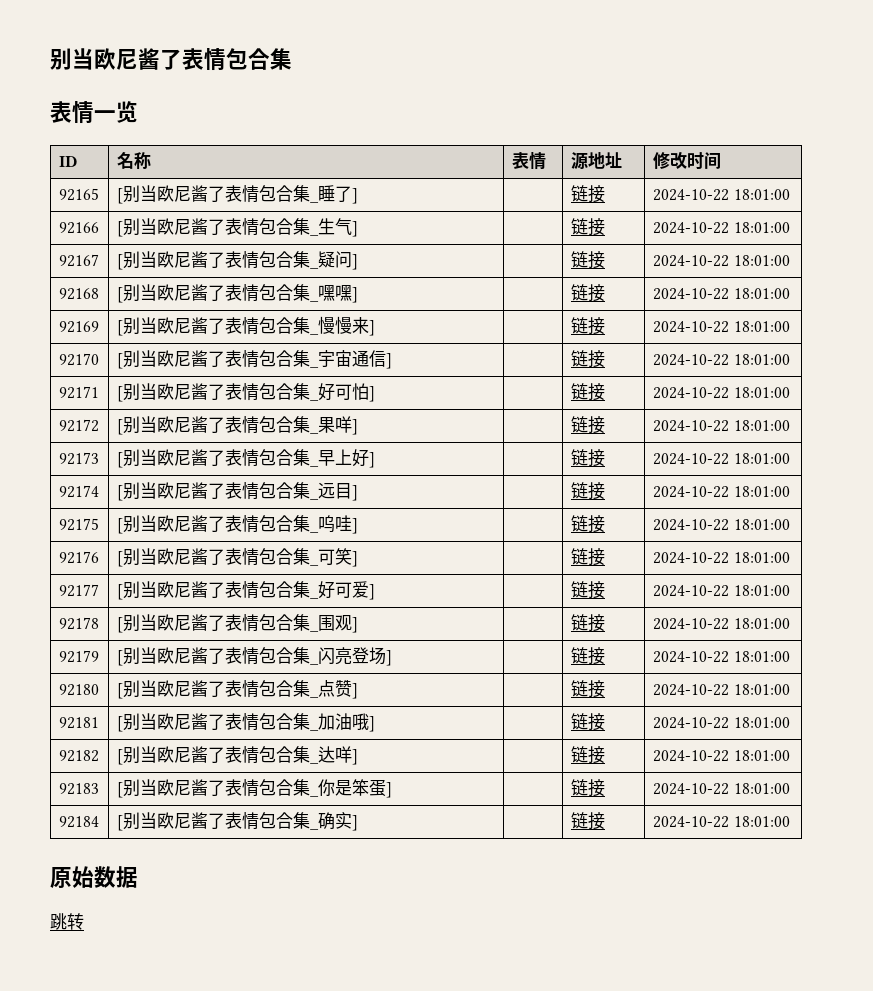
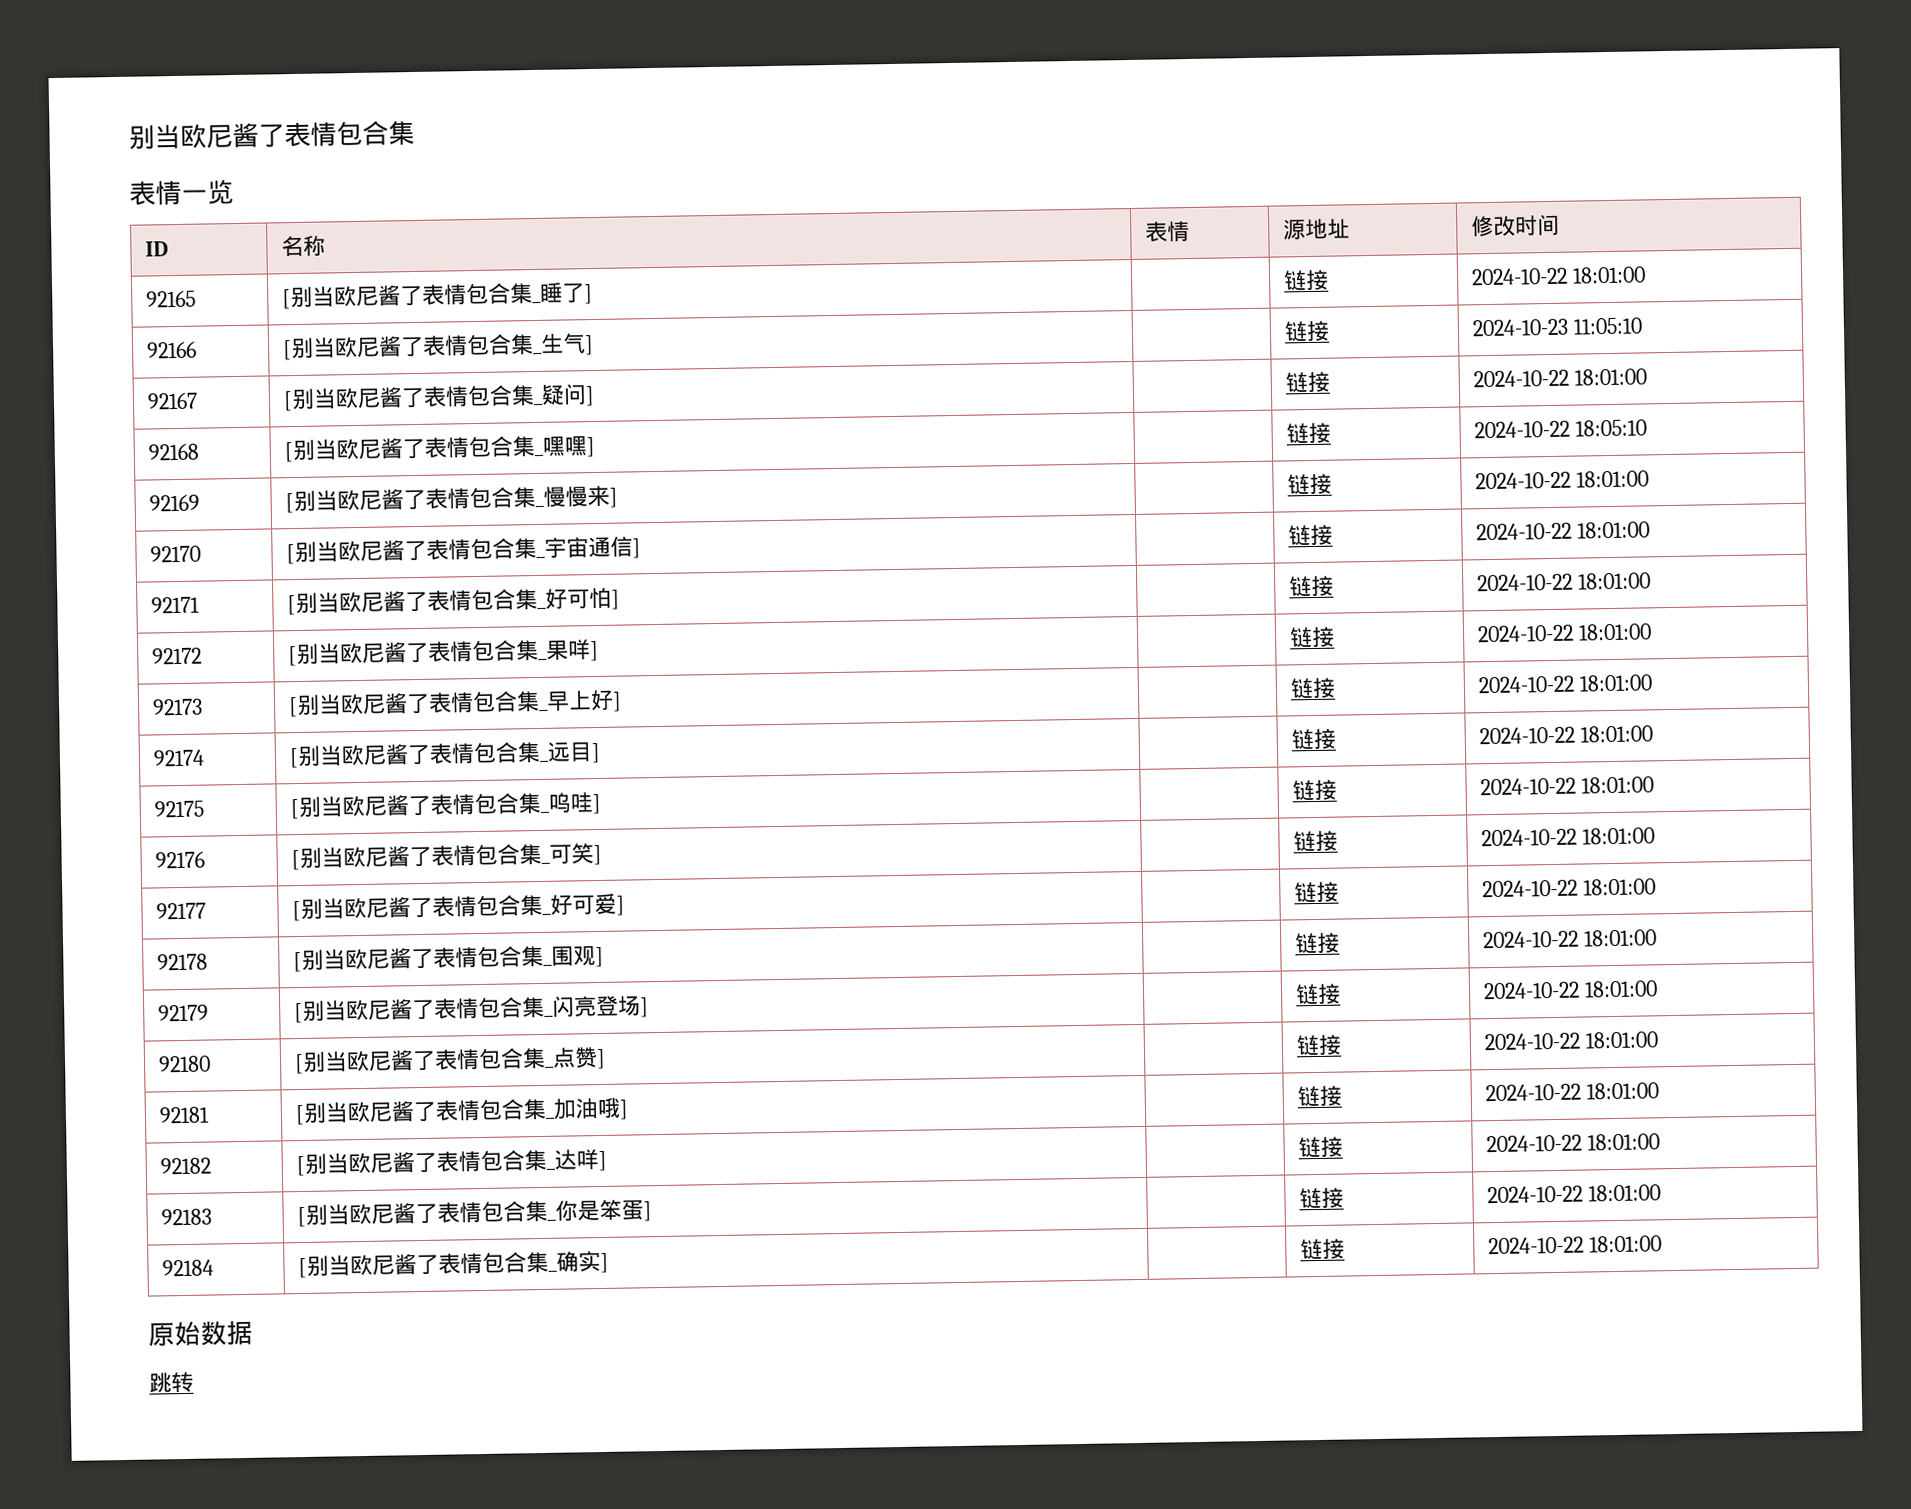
- 92166 | [别当欧尼酱了表情包合集_生气] | | 链接 | 2024-10-22 18:01:00
+ 92166 | [别当欧尼酱了表情包合集_生气] | | 链接 | 2024-10-23 11:05:10
- 92168 | [别当欧尼酱了表情包合集_嘿嘿] | | 链接 | 2024-10-22 18:01:00
+ 92168 | [别当欧尼酱了表情包合集_嘿嘿] | | 链接 | 2024-10-22 18:05:10

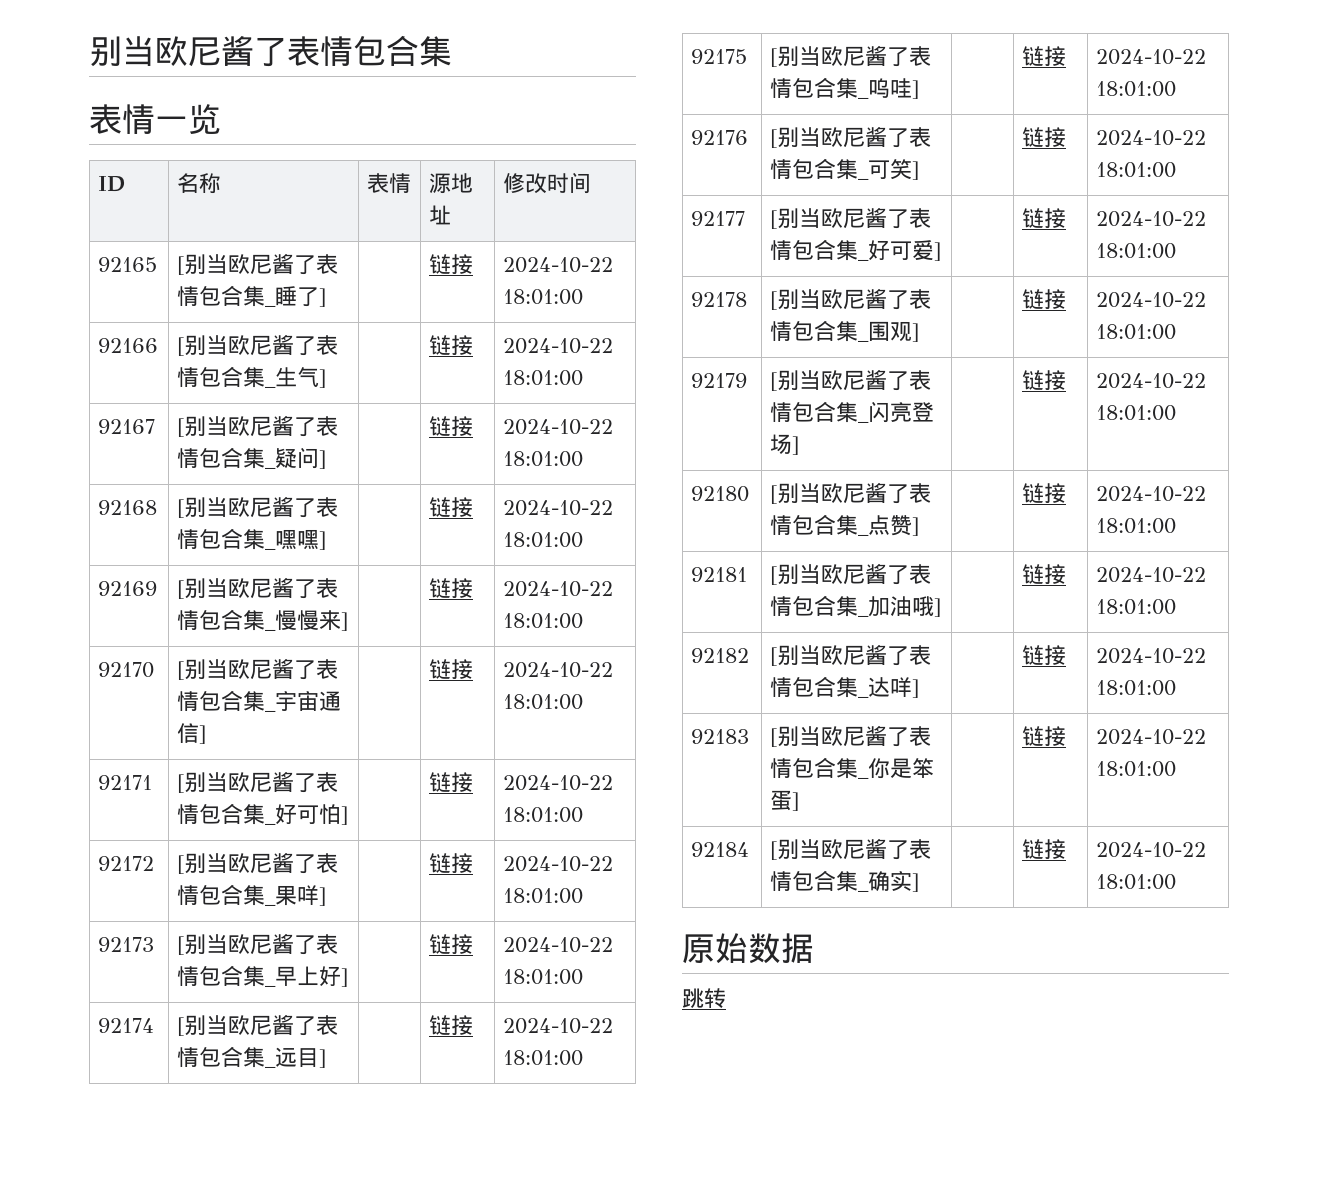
- 92166 | [别当欧尼酱了表情包合集_生气] | | 链接 | 2024-10-23 11:05:10
+ 92166 | [别当欧尼酱了表情包合集_生气] | | 链接 | 2024-10-22 18:01:00
- 92168 | [别当欧尼酱了表情包合集_嘿嘿] | | 链接 | 2024-10-22 18:05:10
+ 92168 | [别当欧尼酱了表情包合集_嘿嘿] | | 链接 | 2024-10-22 18:01:00

